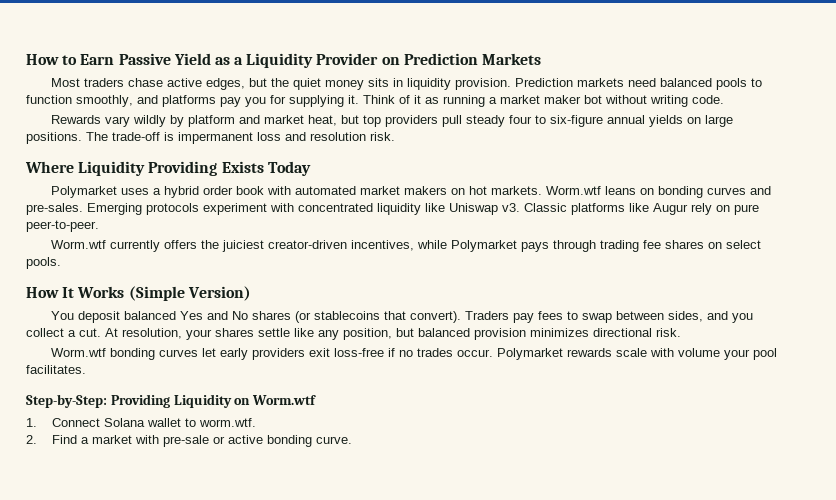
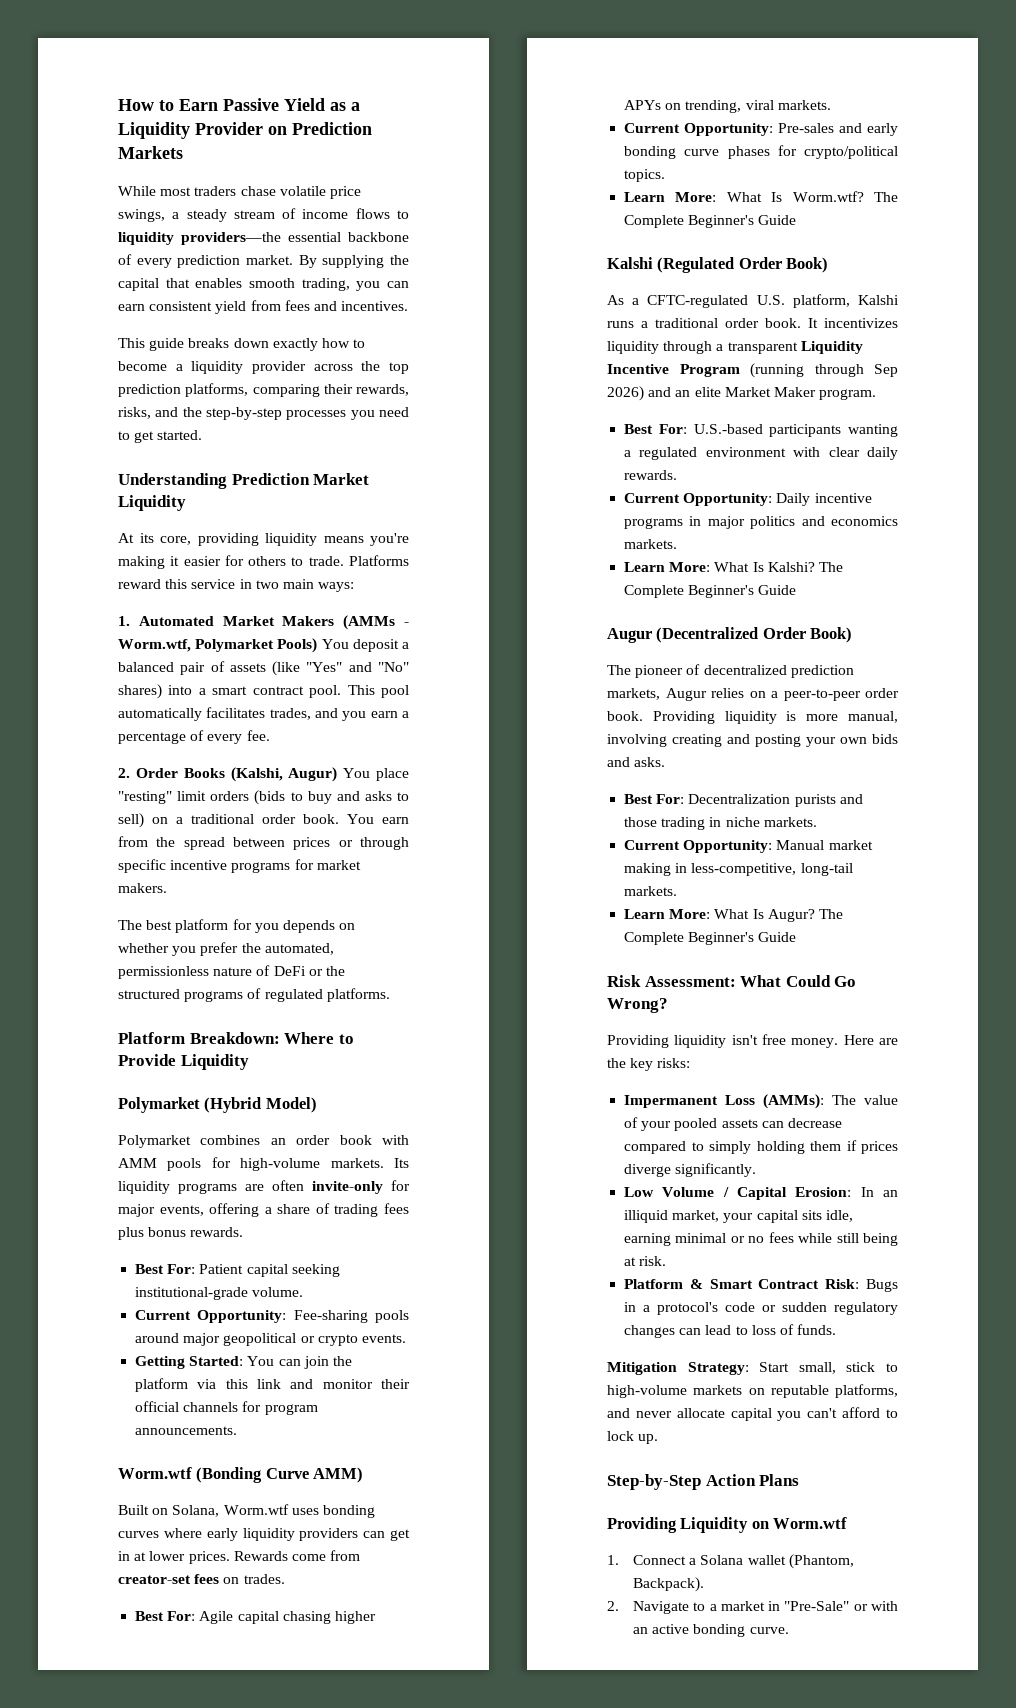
- Most traders chase active edges, but the quiet money sits in liquidity provision. Prediction markets need balanced pools to function smoothly, and platforms pay you for supplying it. Think of it as running a market maker bot without writing code.
- Rewards vary wildly by platform and market heat, but top providers pull steady four to six-figure annual yields on large positions. The trade-off is impermanent loss and resolution risk.
- Where Liquidity Providing Exists Today
- Polymarket uses a hybrid order book with automated market makers on hot markets. Worm.wtf leans on bonding curves and pre-sales. Emerging protocols experiment with concentrated liquidity like Uniswap v3. Classic platforms like Augur rely on pure peer-to-peer.
- Worm.wtf currently offers the juiciest creator-driven incentives, while Polymarket pays through trading fee shares on select pools.
- How It Works (Simple Version)
- You deposit balanced Yes and No shares (or stablecoins that convert). Traders pay fees to swap between sides, and you collect a cut. At resolution, your shares settle like any position, but balanced provision minimizes directional risk.
- Worm.wtf bonding curves let early providers exit loss-free if no trades occur. Polymarket rewards scale with volume your pool facilitates.
- Step-by-Step: Providing Liquidity on Worm.wtf
+ While most traders chase volatile price swings, a steady stream of income flows to liquidity providers—the essential backbone of every prediction market. By supplying the capital that enables smooth trading, you can earn consistent yield from fees and incentives.
+ This guide breaks down exactly how to become a liquidity provider across the top prediction platforms, comparing their rewards, risks, and the step-by-step processes you need to get started.
+ Understanding Prediction Market Liquidity
+ At its core, providing liquidity means you're making it easier for others to trade. Platforms reward this service in two main ways:
+ 1. Automated Market Makers (AMMs - Worm.wtf, Polymarket Pools) You deposit a balanced pair of assets (like "Yes" and "No" shares) into a smart contract pool. This pool automatically facilitates trades, and you earn a percentage of every fee.
+ 2. Order Books (Kalshi, Augur) You place "resting" limit orders (bids to buy and asks to sell) on a traditional order book. You earn from the spread between prices or through specific incentive programs for market makers.
+ The best platform for you depends on whether you prefer the automated, permissionless nature of DeFi or the structured programs of regulated platforms.
+ Platform Breakdown: Where to Provide Liquidity
+ Polymarket (Hybrid Model)
+ Polymarket combines an order book with AMM pools for high-volume markets. Its liquidity programs are often invite-only for major events, offering a share of trading fees plus bonus rewards.
+ Best For: Patient capital seeking institutional-grade volume.
+ Current Opportunity: Fee-sharing pools around major geopolitical or crypto events.
+ Getting Started: You can join the platform via this link and monitor their official channels for program announcements.
+ Worm.wtf (Bonding Curve AMM)
+ Built on Solana, Worm.wtf uses bonding curves where early liquidity providers can get in at lower prices. Rewards come from creator-set fees on trades.
+ Best For: Agile capital chasing higher APYs on trending, viral markets.
+ Current Opportunity: Pre-sales and early bonding curve phases for crypto/political topics.
+ Learn More: What Is Worm.wtf? The Complete Beginner's Guide
+ Kalshi (Regulated Order Book)
+ As a CFTC-regulated U.S. platform, Kalshi runs a traditional order book. It incentivizes liquidity through a transparent Liquidity Incentive Program (running through Sep 2026) and an elite Market Maker program.
+ Best For: U.S.-based participants wanting a regulated environment with clear daily rewards.
+ Current Opportunity: Daily incentive programs in major politics and economics markets.
+ Learn More: What Is Kalshi? The Complete Beginner's Guide
+ Augur (Decentralized Order Book)
+ The pioneer of decentralized prediction markets, Augur relies on a peer-to-peer order book. Providing liquidity is more manual, involving creating and posting your own bids and asks.
+ Best For: Decentralization purists and those trading in niche markets.
+ Current Opportunity: Manual market making in less-competitive, long-tail markets.
+ Learn More: What Is Augur? The Complete Beginner's Guide
+ Risk Assessment: What Could Go Wrong?
+ Providing liquidity isn't free money. Here are the key risks:
+ Impermanent Loss (AMMs): The value of your pooled assets can decrease compared to simply holding them if prices diverge significantly.
+ Low Volume / Capital Erosion: In an illiquid market, your capital sits idle, earning minimal or no fees while still being at risk.
+ Platform & Smart Contract Risk: Bugs in a protocol's code or sudden regulatory changes can lead to loss of funds.
+ Mitigation Strategy: Start small, stick to high-volume markets on reputable platforms, and never allocate capital you can't afford to lock up.
+ Step-by-Step Action Plans
+ Providing Liquidity on Worm.wtf
- 1. Connect Solana wallet to worm.wtf.
- 2. Find a market with pre-sale or active bonding curve.
+ 1. Connect a Solana wallet (Phantom, Backpack).
+ 2. Navigate to a market in "Pre-Sale" or with an active bonding curve.

